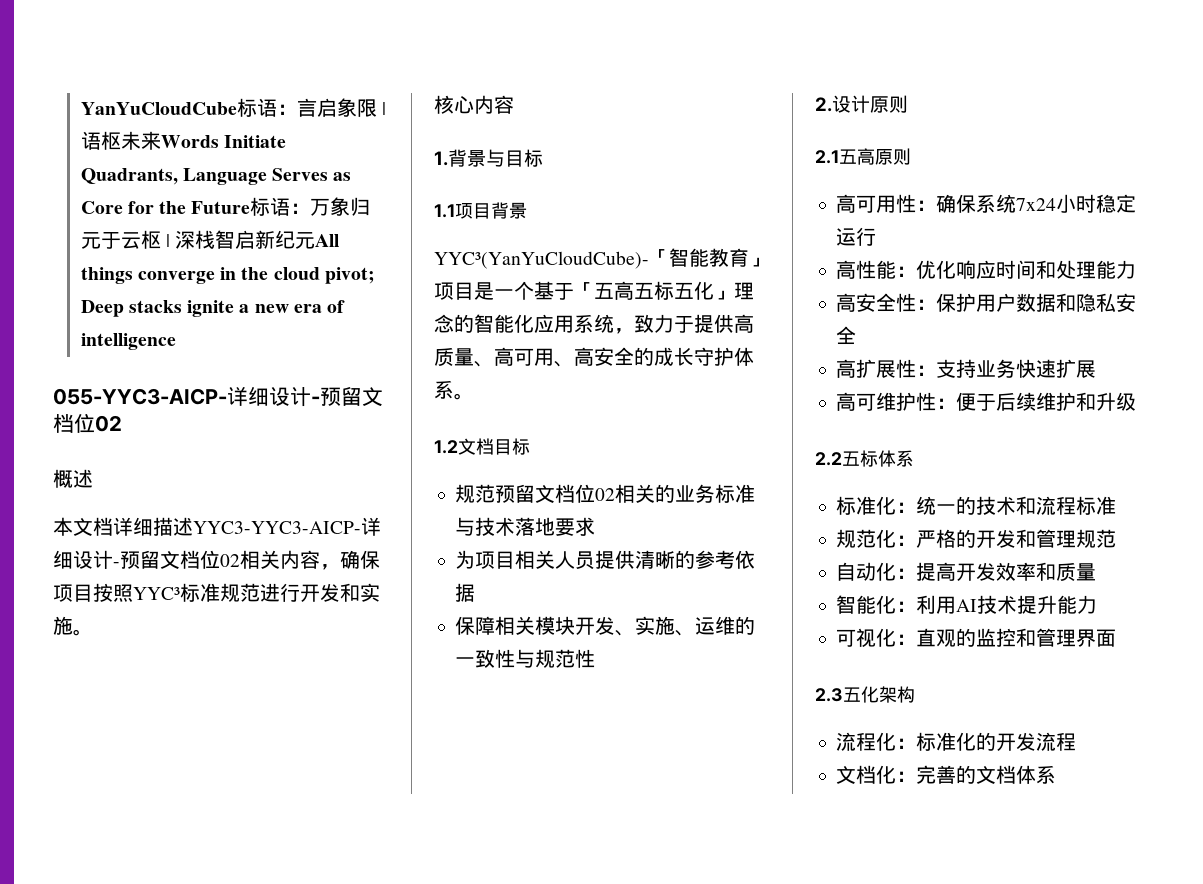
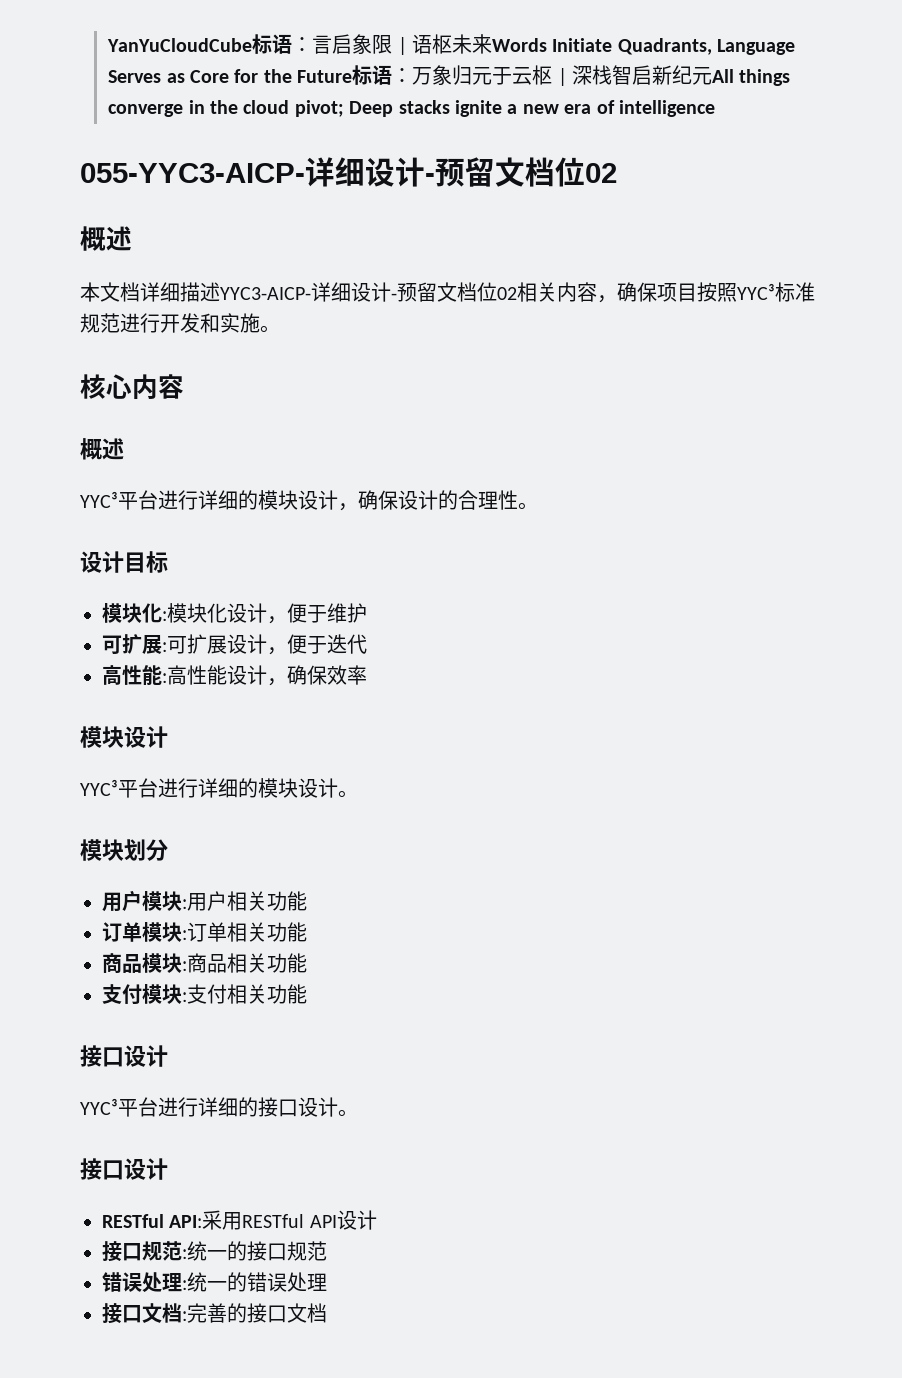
- 本文档详细描述YYC3-YYC3-AICP-详细设计-预留文档位02相关内容，确保项目按照YYC³标准规范进行开发和实施。
+ 本文档详细描述YYC3-AICP-详细设计-预留文档位02相关内容，确保项目按照YYC³标准规范进行开发和实施。
  核心内容
- 1.背景与目标
- 1.1项目背景
- YYC³(YanYuCloudCube)-「智能教育」项目是一个基于「五高五标五化」理念的智能化应用系统，致力于提供高质量、高可用、高安全的成长守护体系。
- 1.2文档目标
- 规范预留文档位02相关的业务标准与技术落地要求
- 为项目相关人员提供清晰的参考依据
- 保障相关模块开发、实施、运维的一致性与规范性
- 2.设计原则
- 2.1五高原则
- 高可用性：确保系统7x24小时稳定运行
- 高性能：优化响应时间和处理能力
- 高安全性：保护用户数据和隐私安全
- 高扩展性：支持业务快速扩展
- 高可维护性：便于后续维护和升级
- 2.2五标体系
- 标准化：统一的技术和流程标准
- 规范化：严格的开发和管理规范
- 自动化：提高开发效率和质量
- 智能化：利用AI技术提升能力
- 可视化：直观的监控和管理界面
- 2.3五化架构
- 流程化：标准化的开发流程
- 文档化：完善的文档体系
+ 概述
+ YYC³平台进行详细的模块设计，确保设计的合理性。
+ 设计目标
+ 模块化:模块化设计，便于维护
+ 可扩展:可扩展设计，便于迭代
+ 高性能:高性能设计，确保效率
+ 模块设计
+ YYC³平台进行详细的模块设计。
+ 模块划分
+ 用户模块:用户相关功能
+ 订单模块:订单相关功能
+ 商品模块:商品相关功能
+ 支付模块:支付相关功能
+ 接口设计
+ YYC³平台进行详细的接口设计。
+ 接口设计
+ RESTful API:采用RESTful API设计
+ 接口规范:统一的接口规范
+ 错误处理:统一的错误处理
+ 接口文档:完善的接口文档

